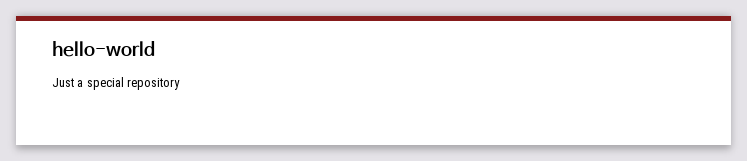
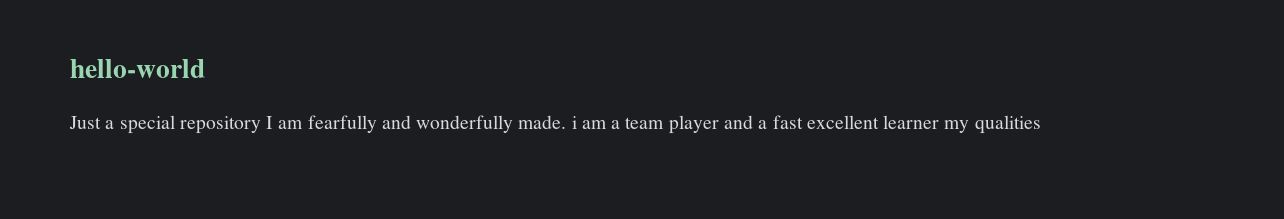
- Just a special repository
+ Just a special repository I am fearfully and wonderfully made. i am a team player and a fast excellent learner my qualities

